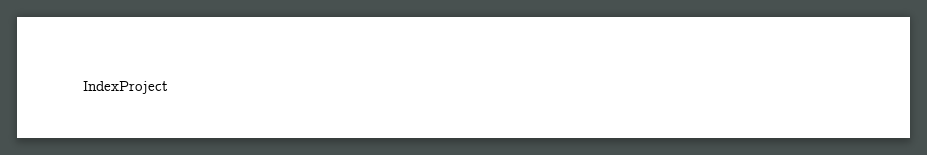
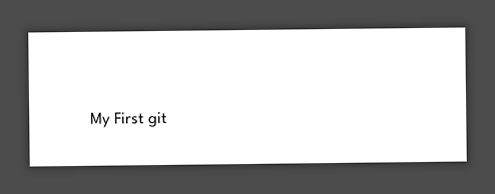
- IndexProject
+ My First git

